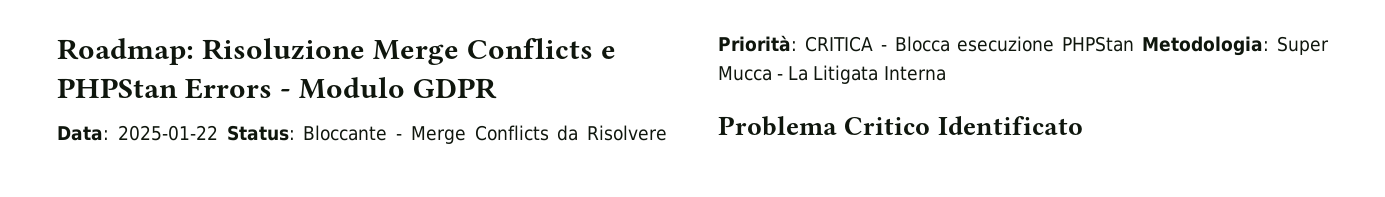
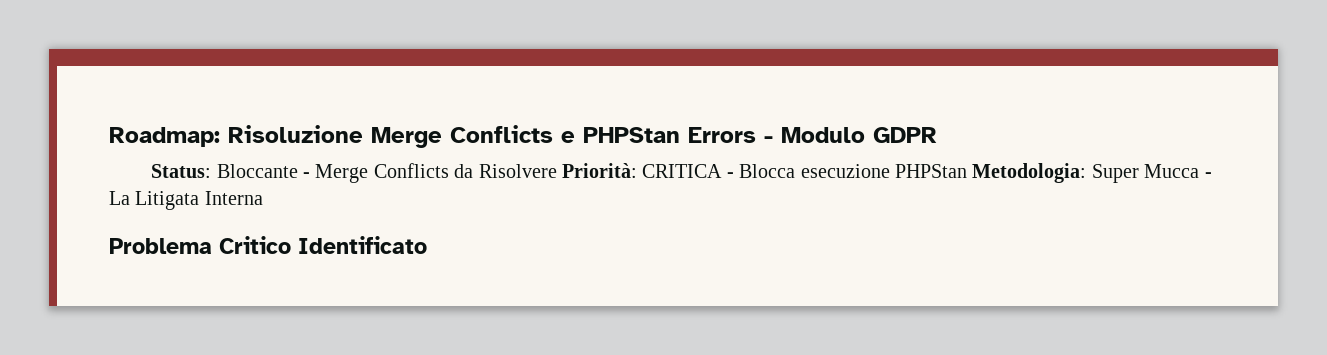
- Data: 2025-01-22 Status: Bloccante - Merge Conflicts da Risolvere Priorità: CRITICA - Blocca esecuzione PHPStan Metodologia: Super Mucca - La Litigata Interna
+ Status: Bloccante - Merge Conflicts da Risolvere Priorità: CRITICA - Blocca esecuzione PHPStan Metodologia: Super Mucca - La Litigata Interna

